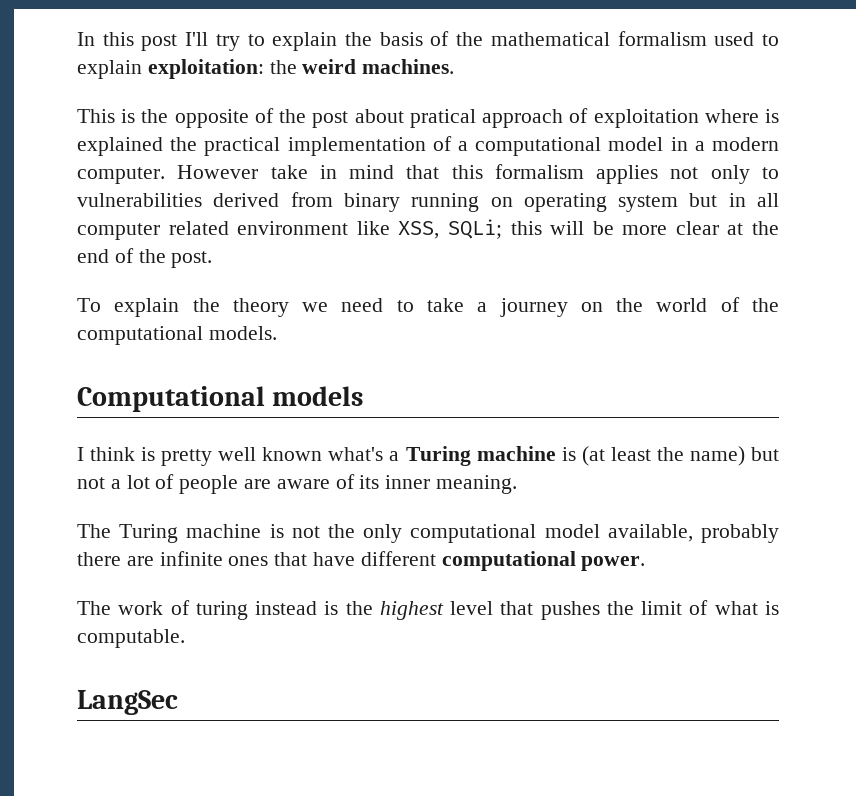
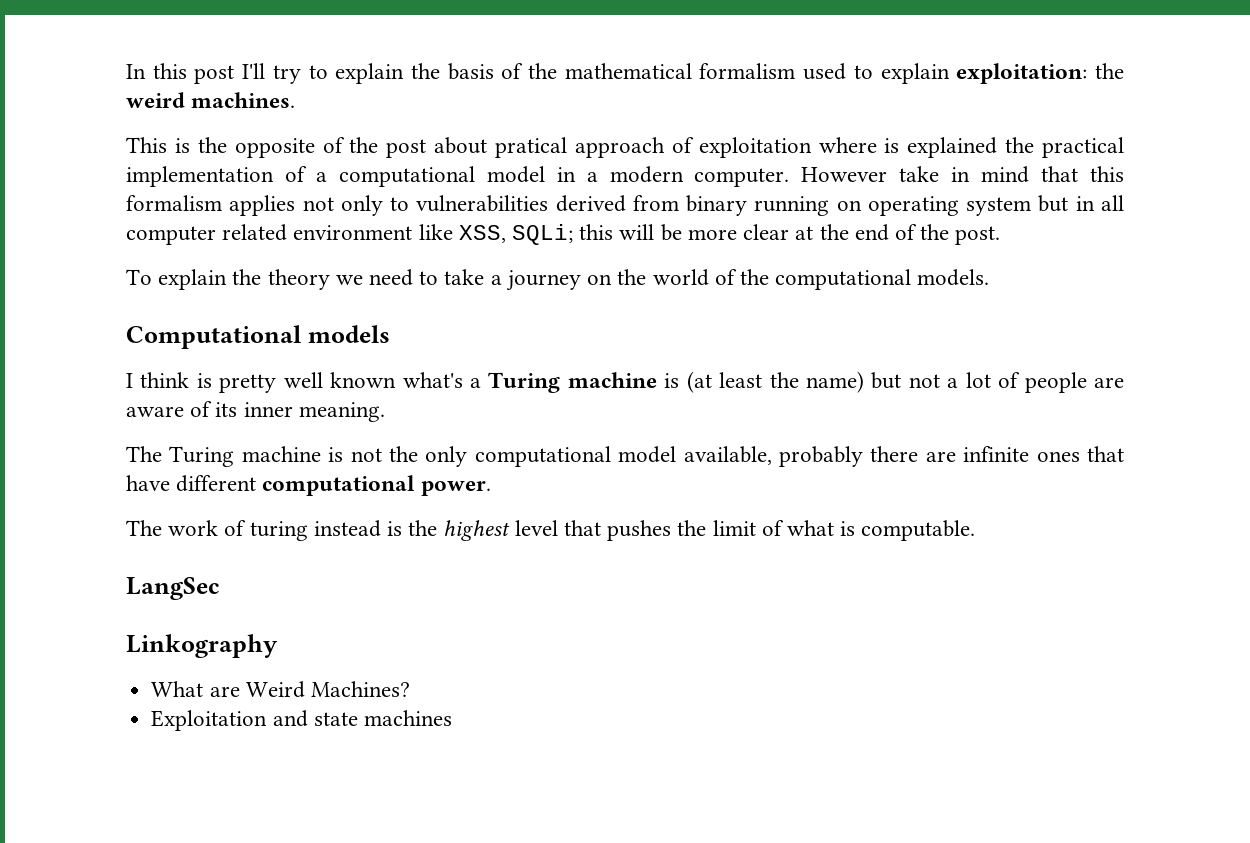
+ Linkography
+ What are Weird Machines?
+ Exploitation and state machines

